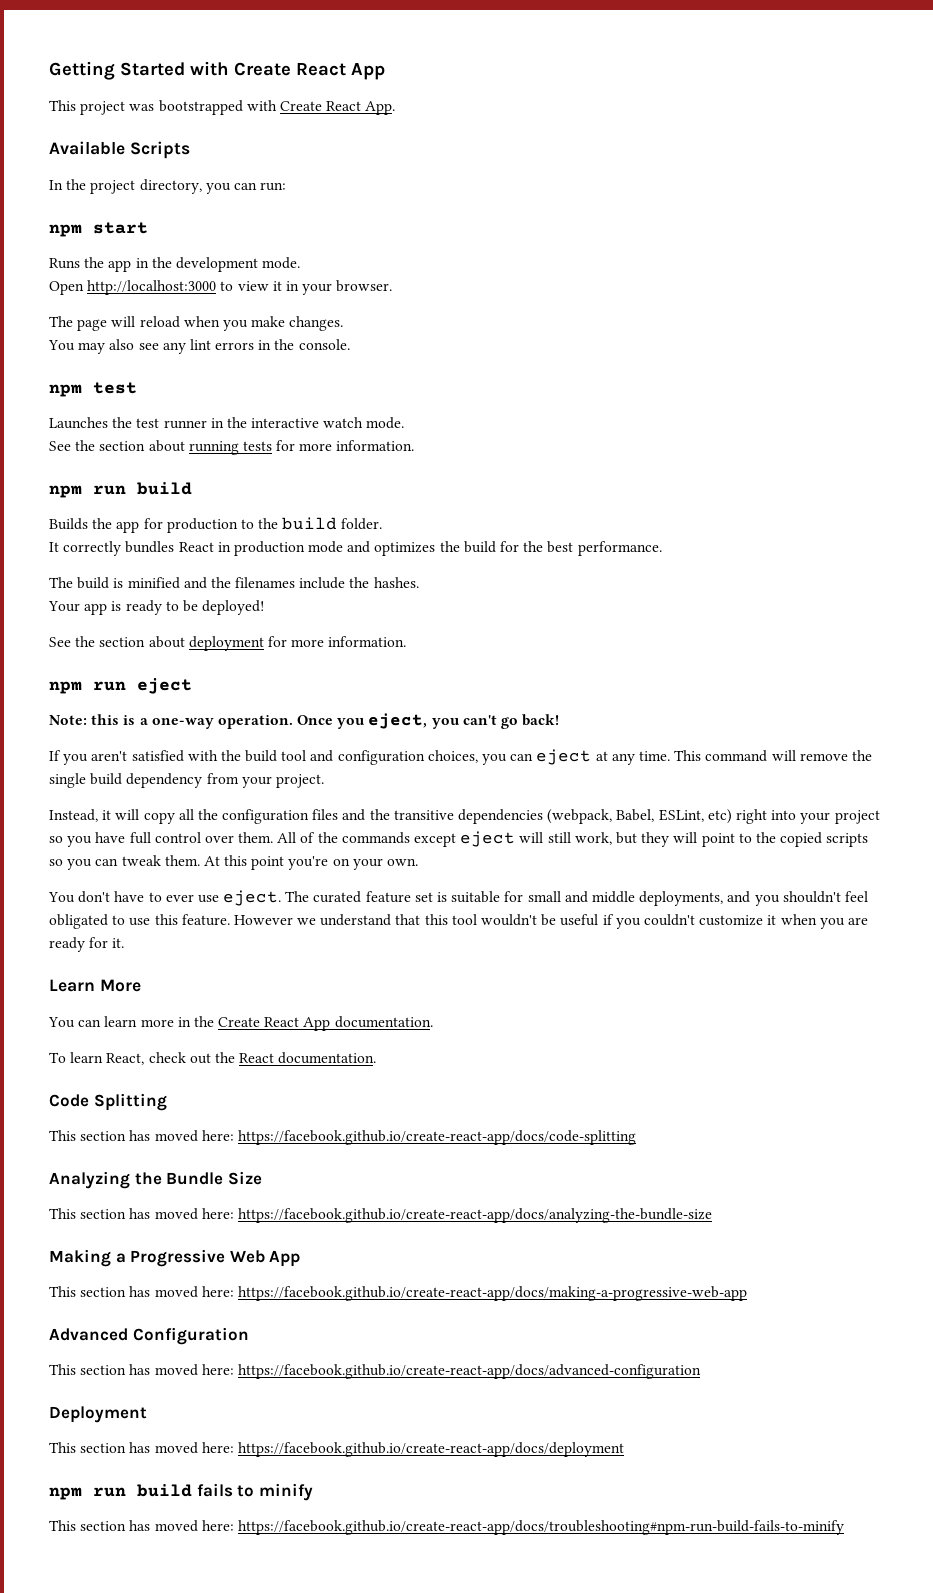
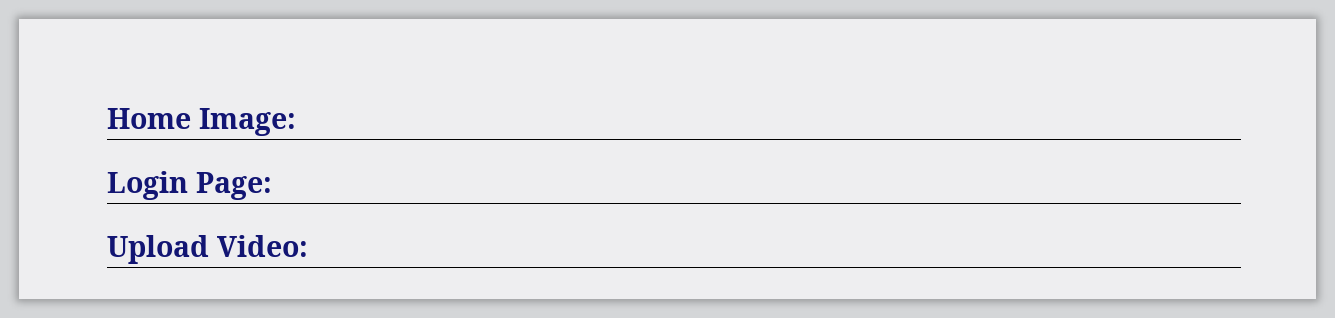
- Getting Started with Create React App
- This project was bootstrapped with Create React App.
- Available Scripts
- In the project directory, you can run:
- npm start
- Runs the app in the development mode.
- Open http://localhost:3000 to view it in your browser.
- The page will reload when you make changes.
- You may also see any lint errors in the console.
- npm test
- Launches the test runner in the interactive watch mode.
- See the section about running tests for more information.
- npm run build
- Builds the app for production to the build folder.
- It correctly bundles React in production mode and optimizes the build for the best performance.
- The build is minified and the filenames include the hashes.
- Your app is ready to be deployed!
- See the section about deployment for more information.
- npm run eject
- Note: this is a one-way operation. Once you eject, you can't go back!
- If you aren't satisfied with the build tool and configuration choices, you can eject at any time. This command will remove the single build dependency from your project.
- Instead, it will copy all the configuration files and the transitive dependencies (webpack, Babel, ESLint, etc) right into your project so you have full control over them. All of the commands except eject will still work, but they will point to the copied scripts so you can tweak them. At this point you're on your own.
- You don't have to ever use eject. The curated feature set is suitable for small and middle deployments, and you shouldn't feel obligated to use this feature. However we understand that this tool wouldn't be useful if you couldn't customize it when you are ready for it.
- Learn More
- You can learn more in the Create React App documentation.
- To learn React, check out the React documentation.
- Code Splitting
- This section has moved here: https://facebook.github.io/create-react-app/docs/code-splitting
- Analyzing the Bundle Size
- This section has moved here: https://facebook.github.io/create-react-app/docs/analyzing-the-bundle-size
- Making a Progressive Web App
- This section has moved here: https://facebook.github.io/create-react-app/docs/making-a-progressive-web-app
- Advanced Configuration
- This section has moved here: https://facebook.github.io/create-react-app/docs/advanced-configuration
- Deployment
- This section has moved here: https://facebook.github.io/create-react-app/docs/deployment
- npm run build fails to minify
- This section has moved here: https://facebook.github.io/create-react-app/docs/troubleshooting#npm-run-build-fails-to-minify
+ Home Image:
+ Login Page:
+ Upload Video:

